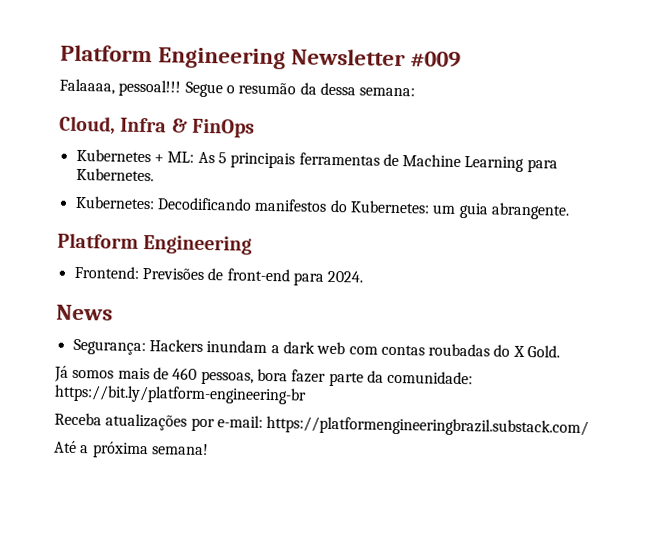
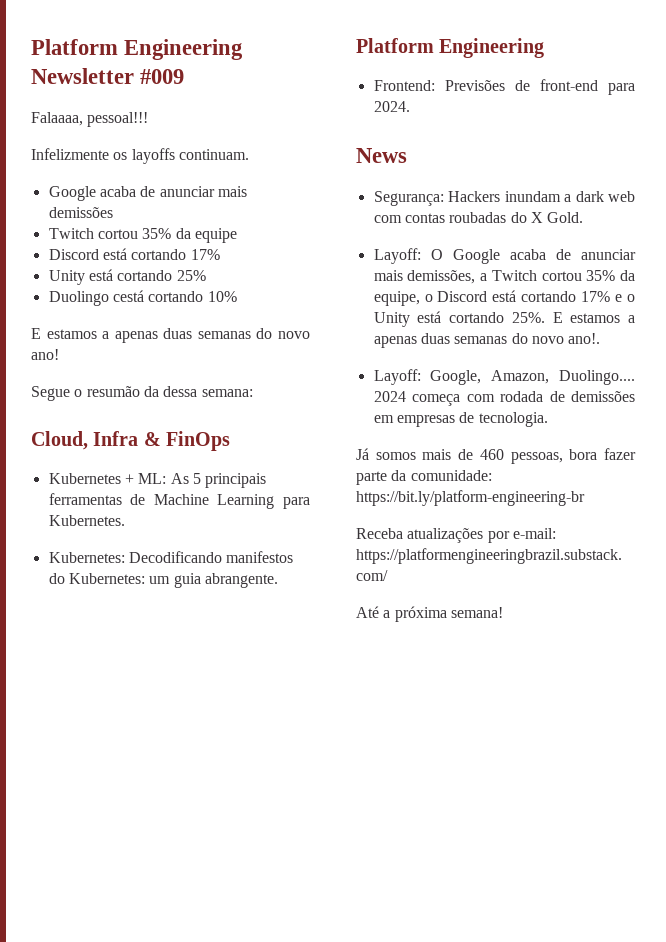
- Falaaaa, pessoal!!! Segue o resumão da dessa semana:
+ Falaaaa, pessoal!!!
+ Infelizmente os layoffs continuam.
+ Google acaba de anunciar mais demissões
+ Twitch cortou 35% da equipe
+ Discord está cortando 17%
+ Unity está cortando 25%
+ Duolingo cestá cortando 10%
+ E estamos a apenas duas semanas do novo ano!
+ Segue o resumão da dessa semana:
+ Layoff: O Google acaba de anunciar mais demissões, a Twitch cortou 35% da equipe, o Discord está cortando 17% e o Unity está cortando 25%. E estamos a apenas duas semanas do novo ano!.
+ Layoff: Google, Amazon, Duolingo.... 2024 começa com rodada de demissões em empresas de tecnologia.

